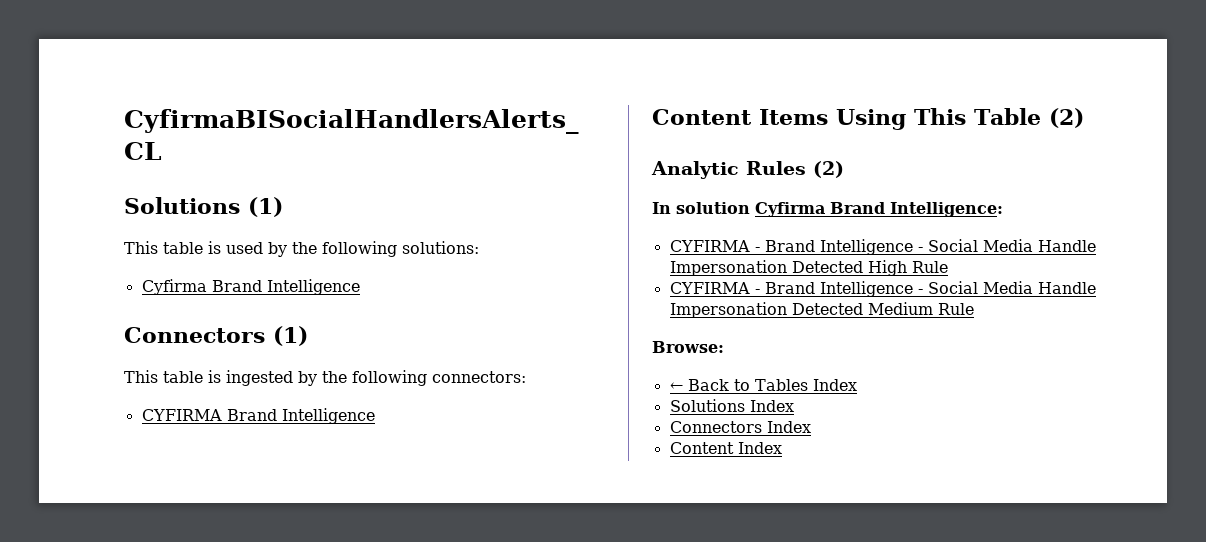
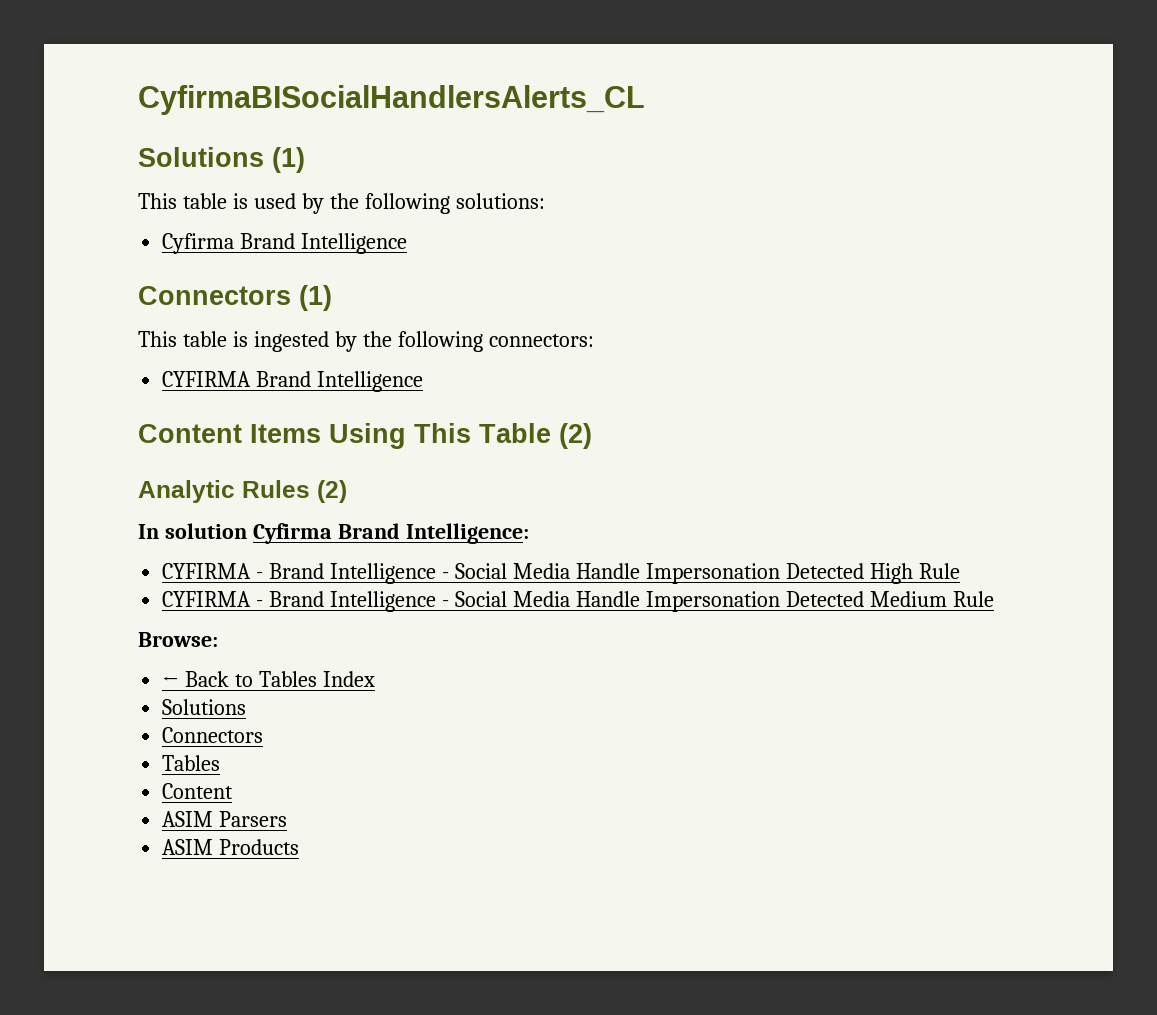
  ← Back to Tables Index
- Solutions Index
- Connectors Index
- Content Index
+ Solutions
+ Connectors
+ Tables
+ Content
+ ASIM Parsers
+ ASIM Products

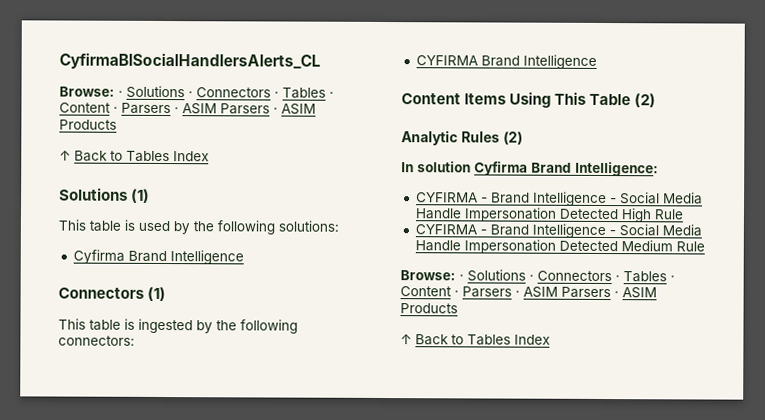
  CyfirmaBISocialHandlersAlerts_CL
+ Browse: · Solutions · Connectors · Tables · Content · Parsers · ASIM Parsers · ASIM Products
+ ↑ Back to Tables Index
  CYFIRMA - Brand Intelligence - Social Media Handle Impersonation Detected Medium Rule
- Browse:
- ← Back to Tables Index
- Solutions
- Connectors
- Tables
- Content
- ASIM Parsers
- ASIM Products
+ Browse: · Solutions · Connectors · Tables · Content · Parsers · ASIM Parsers · ASIM Products
+ ↑ Back to Tables Index

